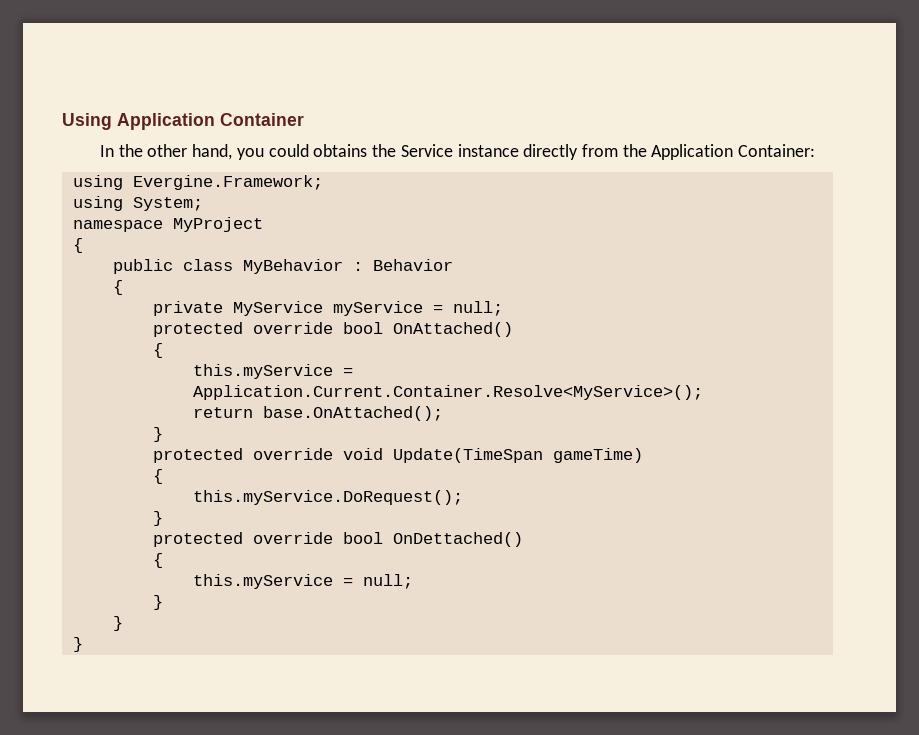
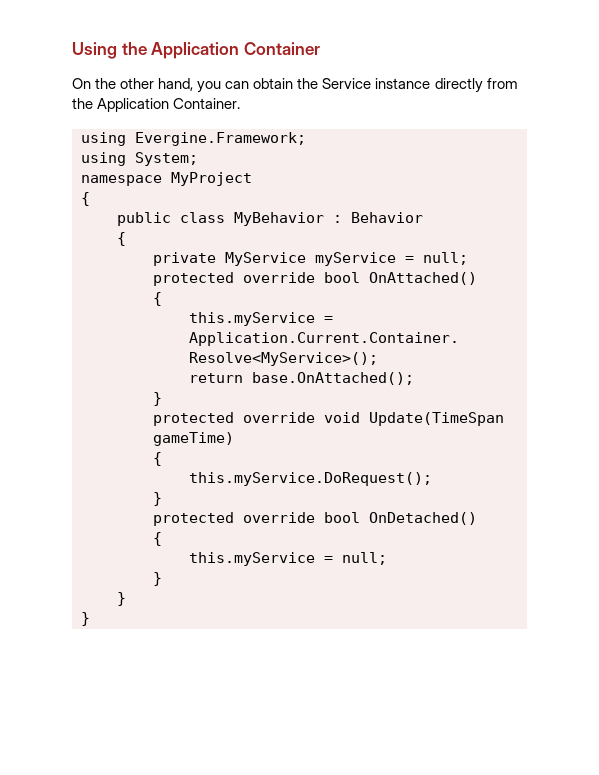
- Using Application Container
+ Using the Application Container
- In the other hand, you could obtains the Service instance directly from the Application Container:
+ On the other hand, you can obtain the Service instance directly from the Application Container.
- protected override bool OnDettached()
+ protected override bool OnDetached()

